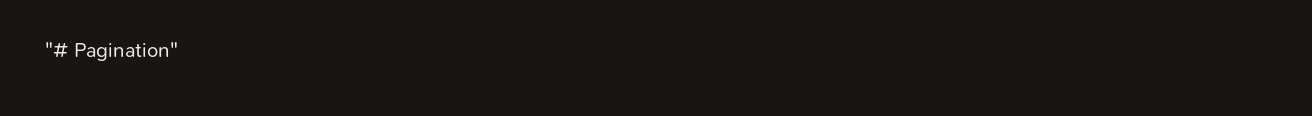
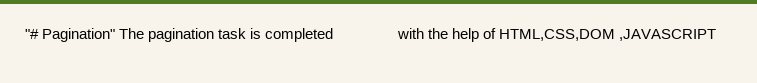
- "# Pagination"
+ "# Pagination" The pagination task is completed with the help of HTML,CSS,DOM ,JAVASCRIPT

